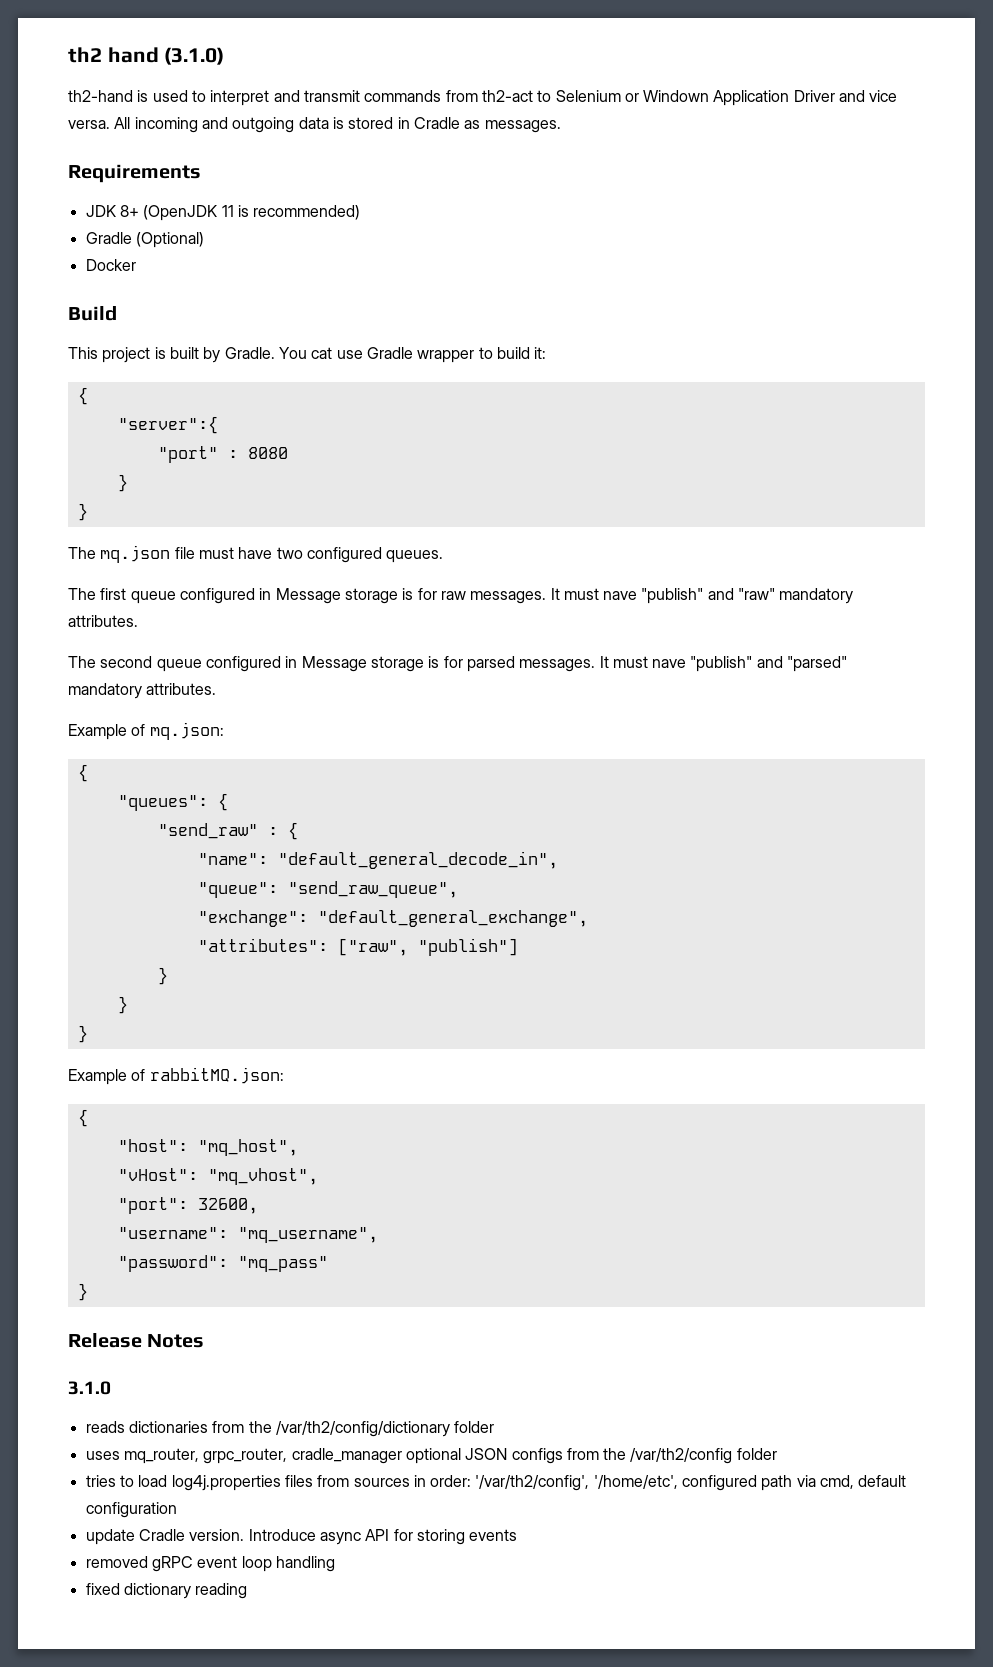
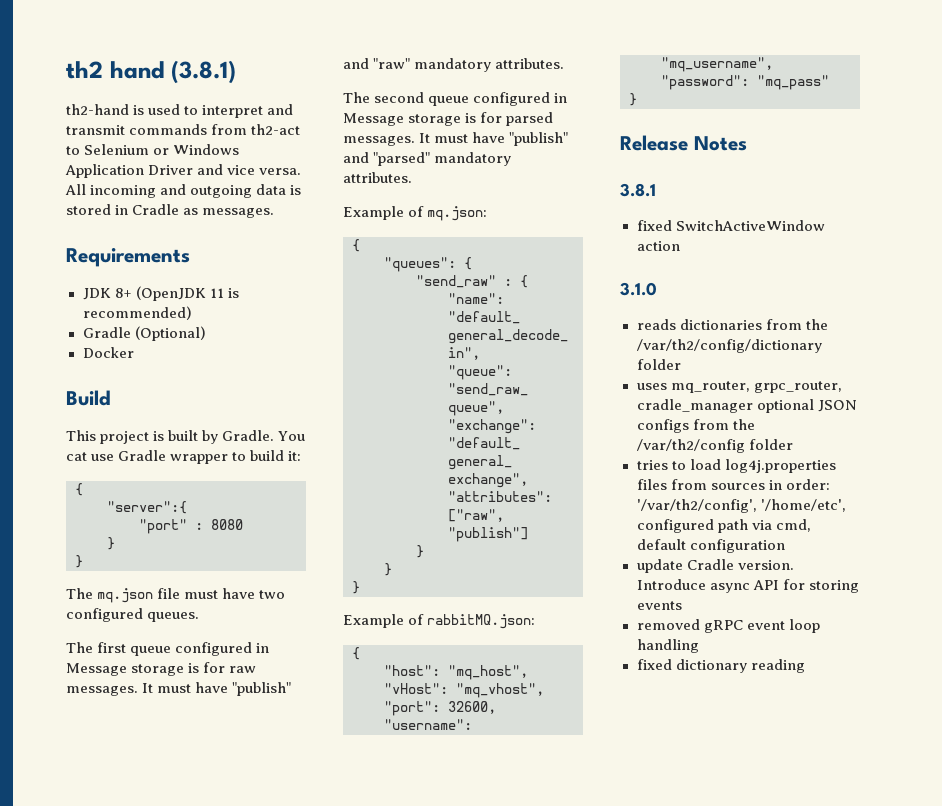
- th2 hand (3.1.0)
+ th2 hand (3.8.1)
- th2-hand is used to interpret and transmit commands from th2-act to Selenium or Windown Application Driver and vice versa.
+ th2-hand is used to interpret and transmit commands from th2-act to Selenium or Windows Application Driver and vice versa.
- It must nave "publish" and "raw" mandatory attributes.
+ It must have "publish" and "raw" mandatory attributes.
- It must nave "publish" and "parsed" mandatory attributes.
+ It must have "publish" and "parsed" mandatory attributes.
+ 3.8.1
+ fixed SwitchActiveWindow action

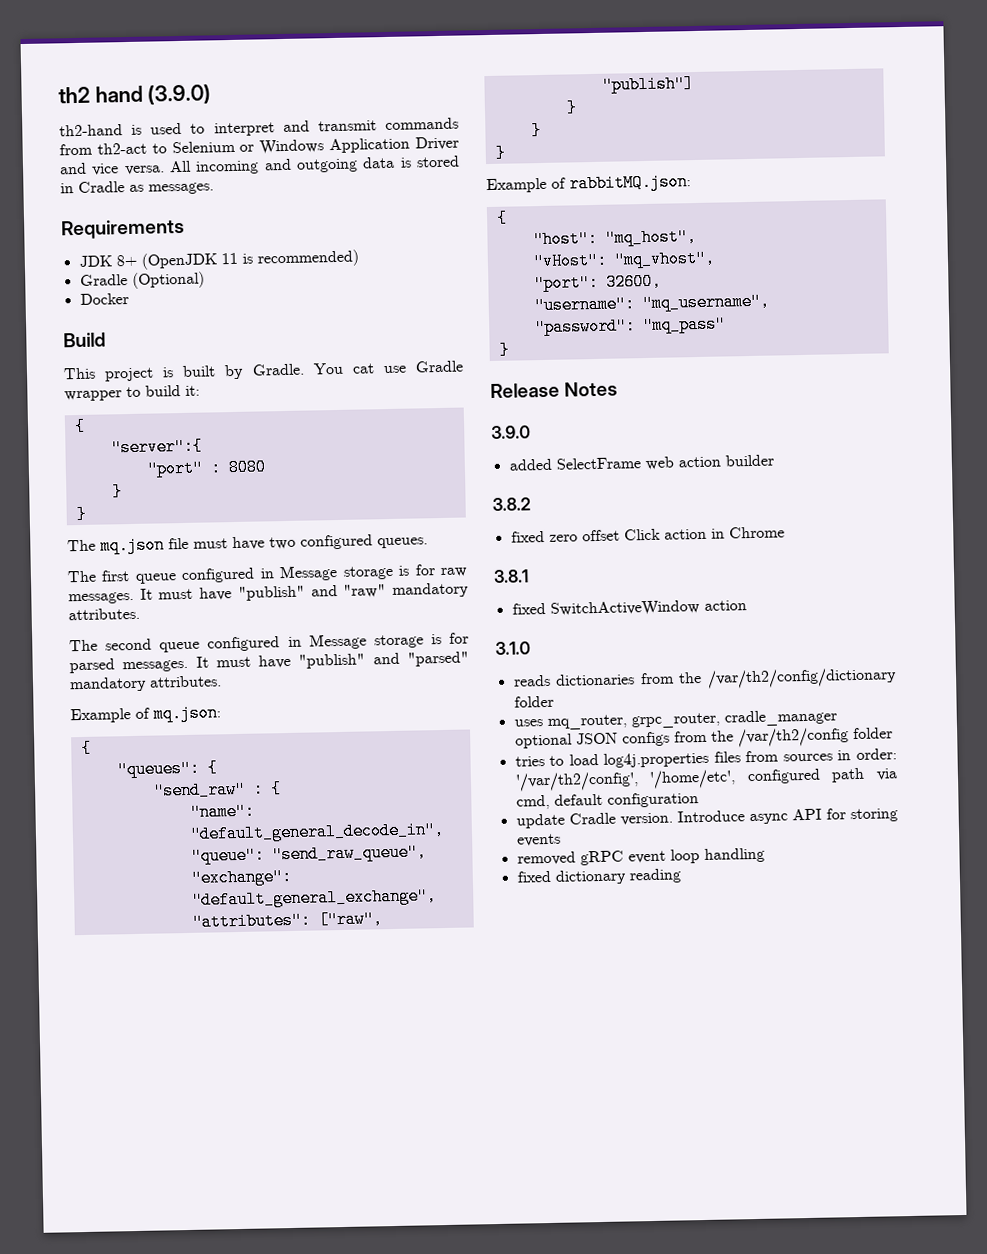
- th2 hand (3.8.1)
+ th2 hand (3.9.0)
+ 3.9.0
+ added SelectFrame web action builder
+ 3.8.2
+ fixed zero offset Click action in Chrome

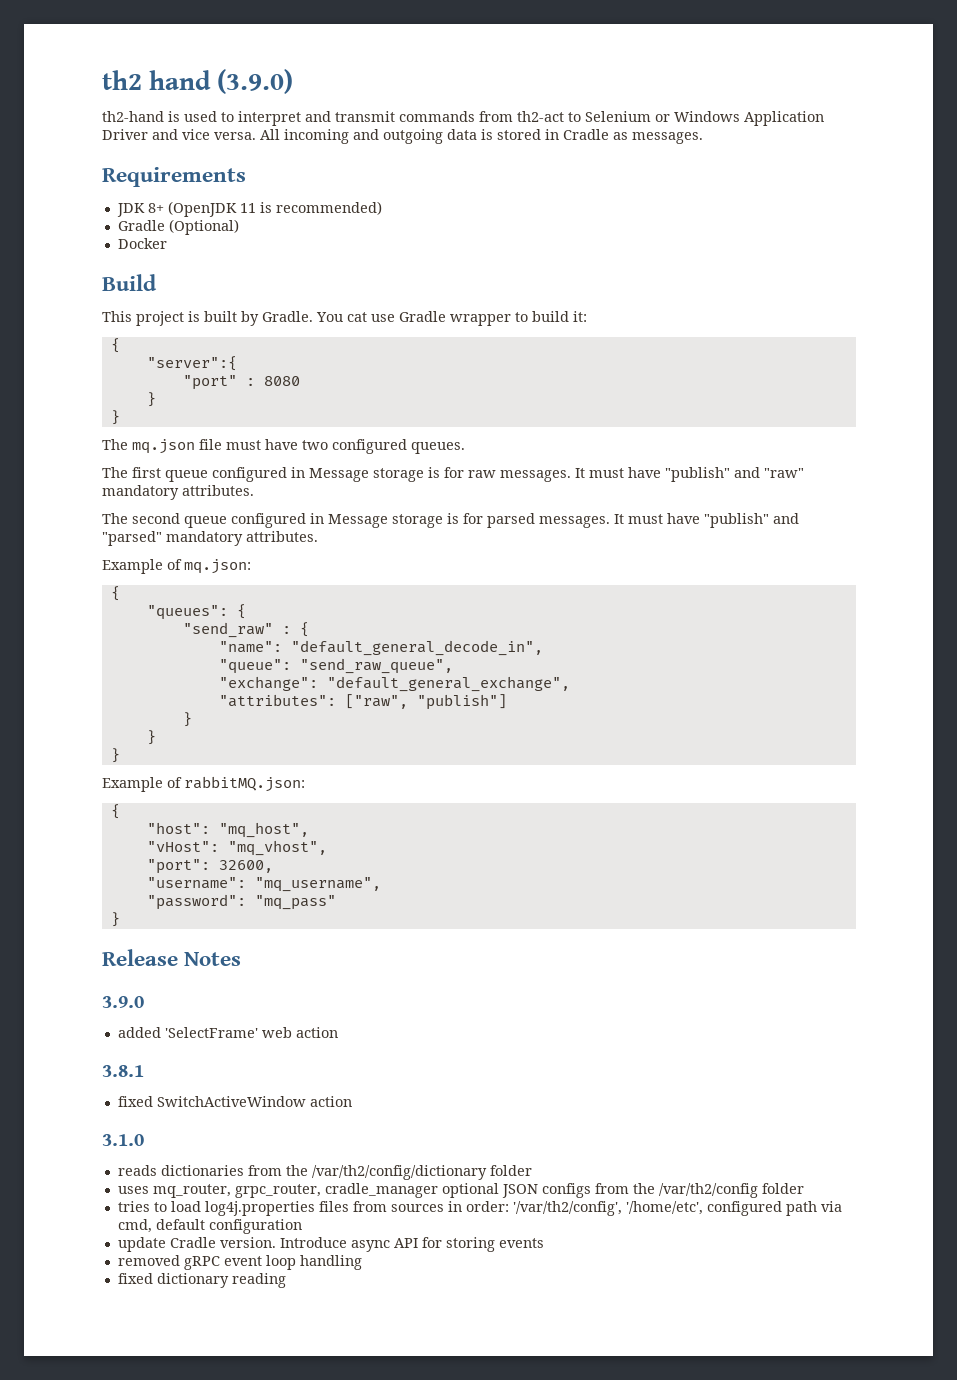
- added SelectFrame web action builder
- 3.8.2
- fixed zero offset Click action in Chrome
+ added 'SelectFrame' web action

